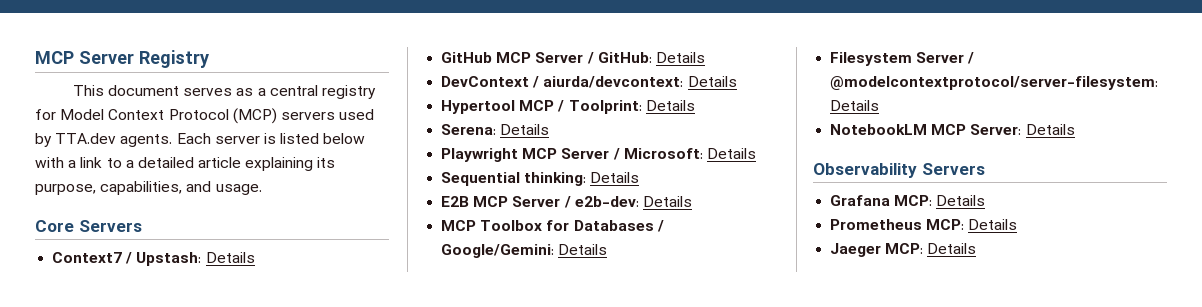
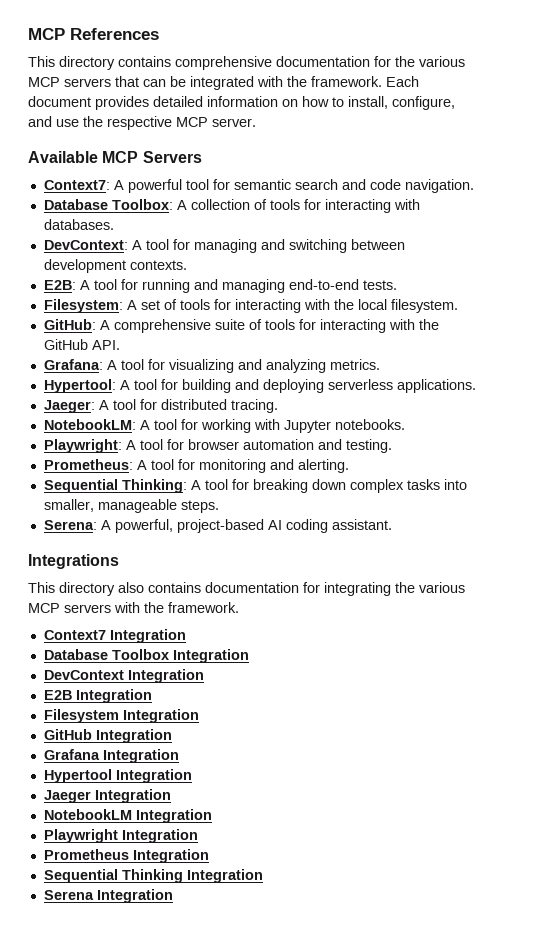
- MCP Server Registry
- This document serves as a central registry for Model Context Protocol (MCP) servers used by TTA.dev agents. Each server is listed below with a link to a detailed article explaining its purpose, capabilities, and usage.
- Core Servers
- Context7 / Upstash: Details
- GitHub MCP Server / GitHub: Details
- DevContext / aiurda/devcontext: Details
- Hypertool MCP / Toolprint: Details
- Serena: Details
- Playwright MCP Server / Microsoft: Details
- Sequential thinking: Details
- E2B MCP Server / e2b-dev: Details
- MCP Toolbox for Databases / Google/Gemini: Details
- Filesystem Server / @modelcontextprotocol/server-filesystem: Details
- NotebookLM MCP Server: Details
- Observability Servers
- Grafana MCP: Details
- Prometheus MCP: Details
- Jaeger MCP: Details
+ MCP References
+ This directory contains comprehensive documentation for the various MCP servers that can be integrated with the framework. Each document provides detailed information on how to install, configure, and use the respective MCP server.
+ Available MCP Servers
+ Context7: A powerful tool for semantic search and code navigation.
+ Database Toolbox: A collection of tools for interacting with databases.
+ DevContext: A tool for managing and switching between development contexts.
+ E2B: A tool for running and managing end-to-end tests.
+ Filesystem: A set of tools for interacting with the local filesystem.
+ GitHub: A comprehensive suite of tools for interacting with the GitHub API.
+ Grafana: A tool for visualizing and analyzing metrics.
+ Hypertool: A tool for building and deploying serverless applications.
+ Jaeger: A tool for distributed tracing.
+ NotebookLM: A tool for working with Jupyter notebooks.
+ Playwright: A tool for browser automation and testing.
+ Prometheus: A tool for monitoring and alerting.
+ Sequential Thinking: A tool for breaking down complex tasks into smaller, manageable steps.
+ Serena: A powerful, project-based AI coding assistant.
+ Integrations
+ This directory also contains documentation for integrating the various MCP servers with the framework.
+ Context7 Integration
+ Database Toolbox Integration
+ DevContext Integration
+ E2B Integration
+ Filesystem Integration
+ GitHub Integration
+ Grafana Integration
+ Hypertool Integration
+ Jaeger Integration
+ NotebookLM Integration
+ Playwright Integration
+ Prometheus Integration
+ Sequential Thinking Integration
+ Serena Integration

